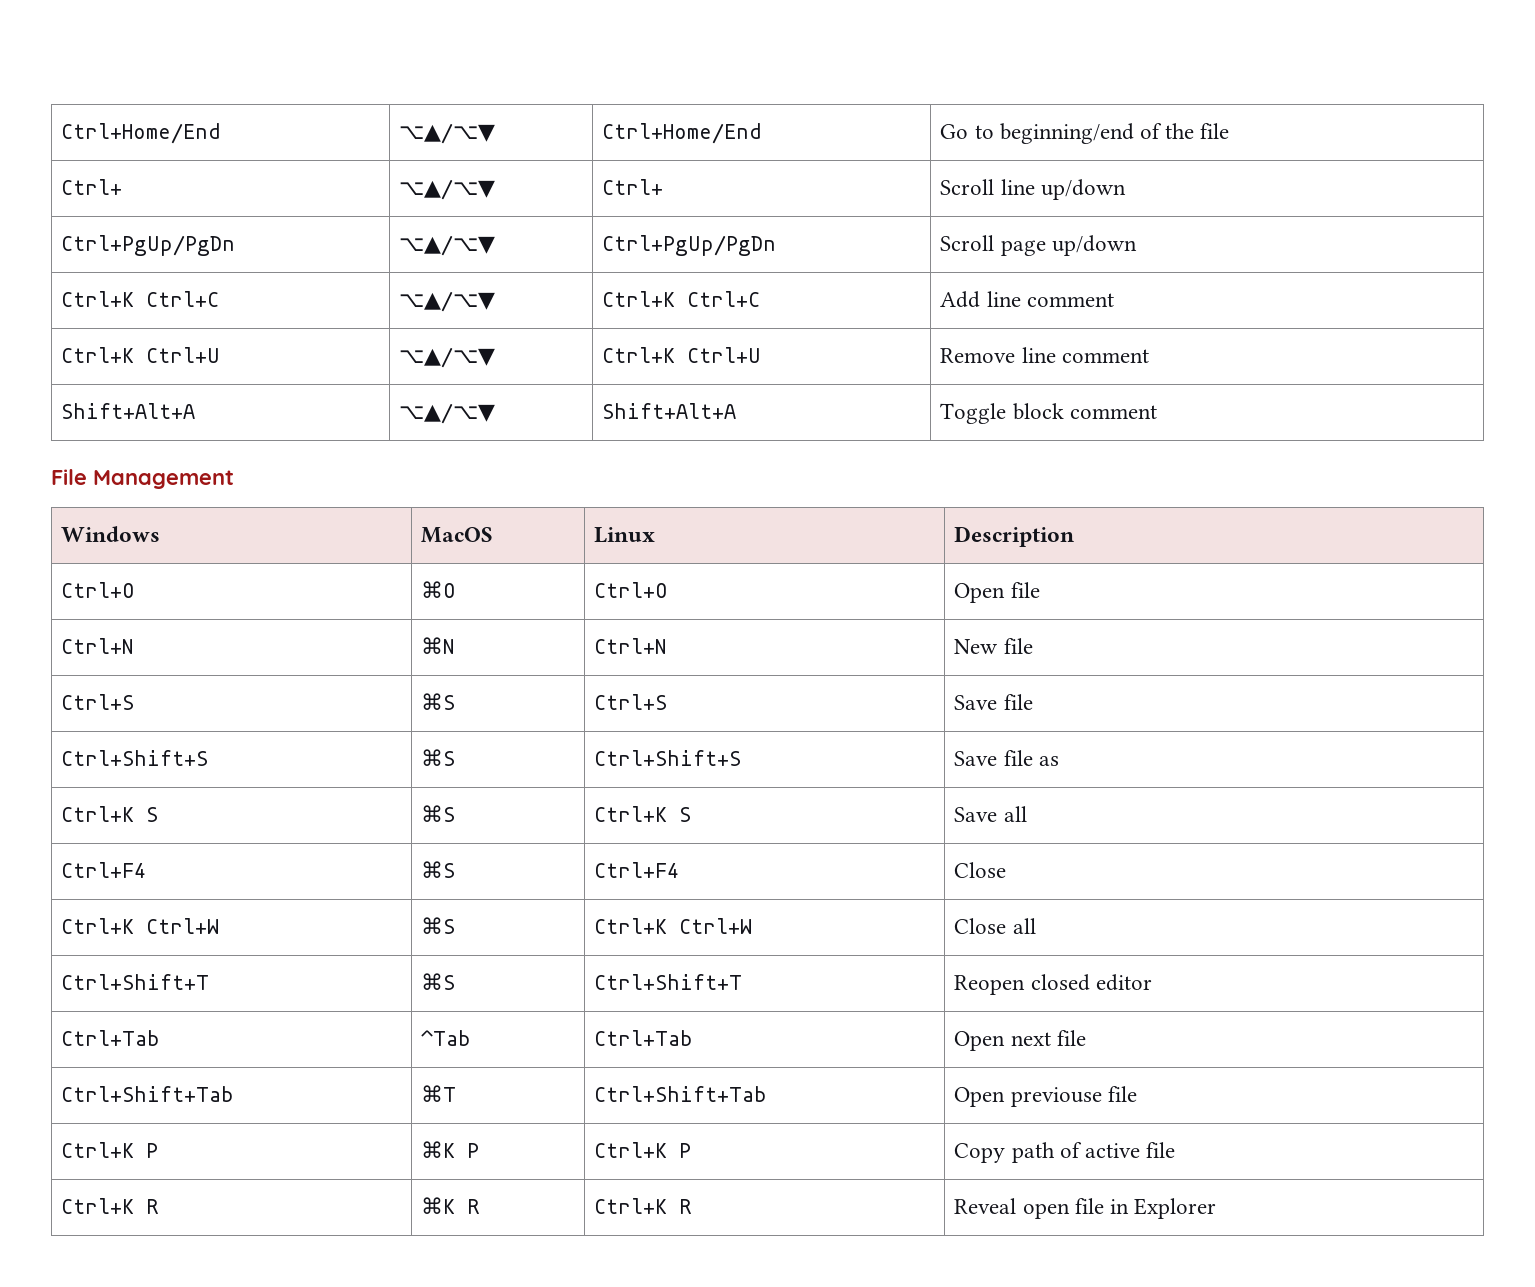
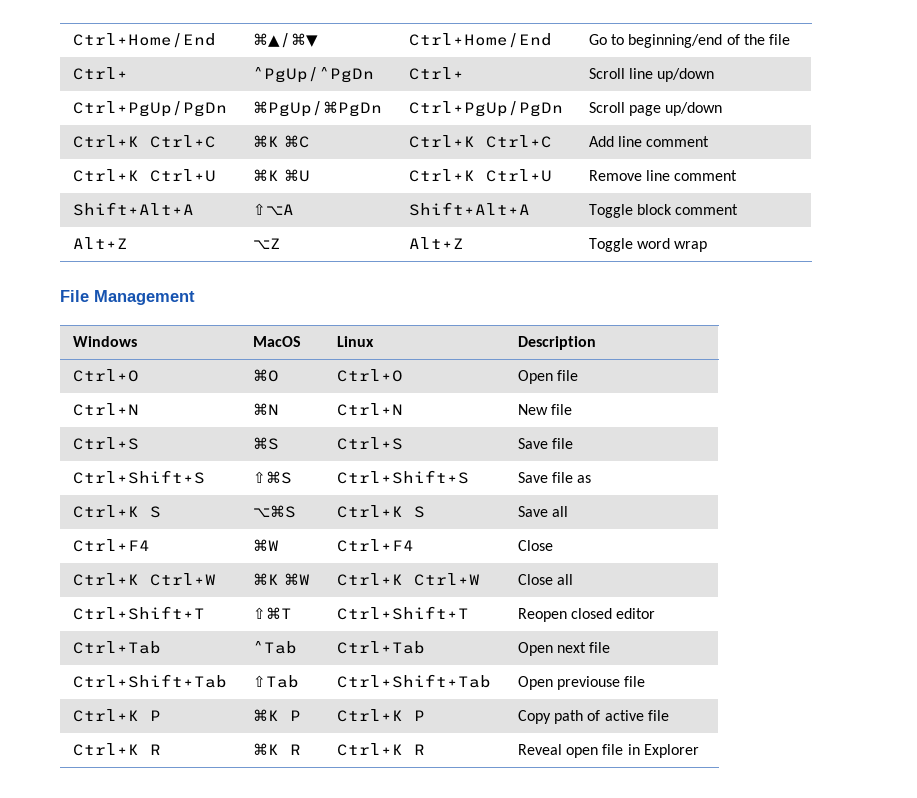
- Ctrl+Home/End | ⌥▲/⌥▼ | Ctrl+Home/End | Go to beginning/end of the file
+ Ctrl+Home/End | ⌘▲/⌘▼ | Ctrl+Home/End | Go to beginning/end of the file
- Ctrl+ | ⌥▲/⌥▼ | Ctrl+ | Scroll line up/down
+ Ctrl+ | ^PgUp/^PgDn | Ctrl+ | Scroll line up/down
- Ctrl+PgUp/PgDn | ⌥▲/⌥▼ | Ctrl+PgUp/PgDn | Scroll page up/down
+ Ctrl+PgUp/PgDn | ⌘PgUp/⌘PgDn | Ctrl+PgUp/PgDn | Scroll page up/down
- Ctrl+K Ctrl+C | ⌥▲/⌥▼ | Ctrl+K Ctrl+C | Add line comment
+ Ctrl+K Ctrl+C | ⌘K ⌘C | Ctrl+K Ctrl+C | Add line comment
- Ctrl+K Ctrl+U | ⌥▲/⌥▼ | Ctrl+K Ctrl+U | Remove line comment
+ Ctrl+K Ctrl+U | ⌘K ⌘U | Ctrl+K Ctrl+U | Remove line comment
- Shift+Alt+A | ⌥▲/⌥▼ | Shift+Alt+A | Toggle block comment
+ Shift+Alt+A | ⇧⌥A | Shift+Alt+A | Toggle block comment
+ Alt+Z | ⌥Z | Alt+Z | Toggle word wrap
- Ctrl+Shift+S | ⌘S | Ctrl+Shift+S | Save file as
+ Ctrl+Shift+S | ⇧⌘S | Ctrl+Shift+S | Save file as
- Ctrl+K S | ⌘S | Ctrl+K S | Save all
+ Ctrl+K S | ⌥⌘S | Ctrl+K S | Save all
- Ctrl+F4 | ⌘S | Ctrl+F4 | Close
+ Ctrl+F4 | ⌘W | Ctrl+F4 | Close
- Ctrl+K Ctrl+W | ⌘S | Ctrl+K Ctrl+W | Close all
+ Ctrl+K Ctrl+W | ⌘K ⌘W | Ctrl+K Ctrl+W | Close all
- Ctrl+Shift+T | ⌘S | Ctrl+Shift+T | Reopen closed editor
+ Ctrl+Shift+T | ⇧⌘T | Ctrl+Shift+T | Reopen closed editor
- Ctrl+Shift+Tab | ⌘T | Ctrl+Shift+Tab | Open previouse file
+ Ctrl+Shift+Tab | ⇧Tab | Ctrl+Shift+Tab | Open previouse file

